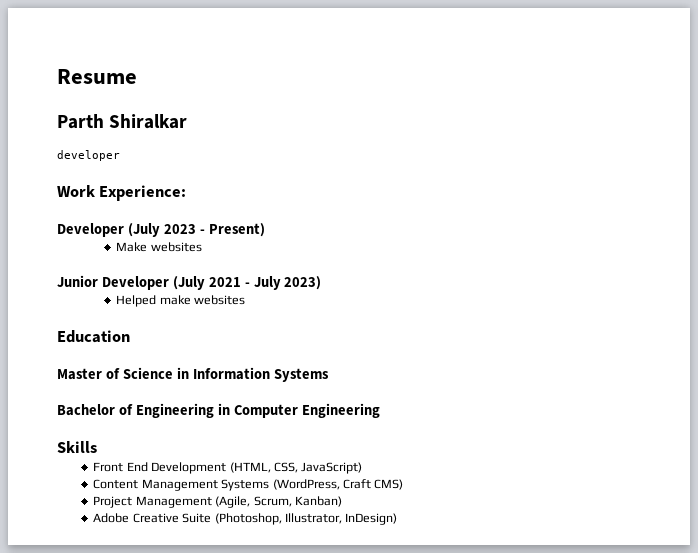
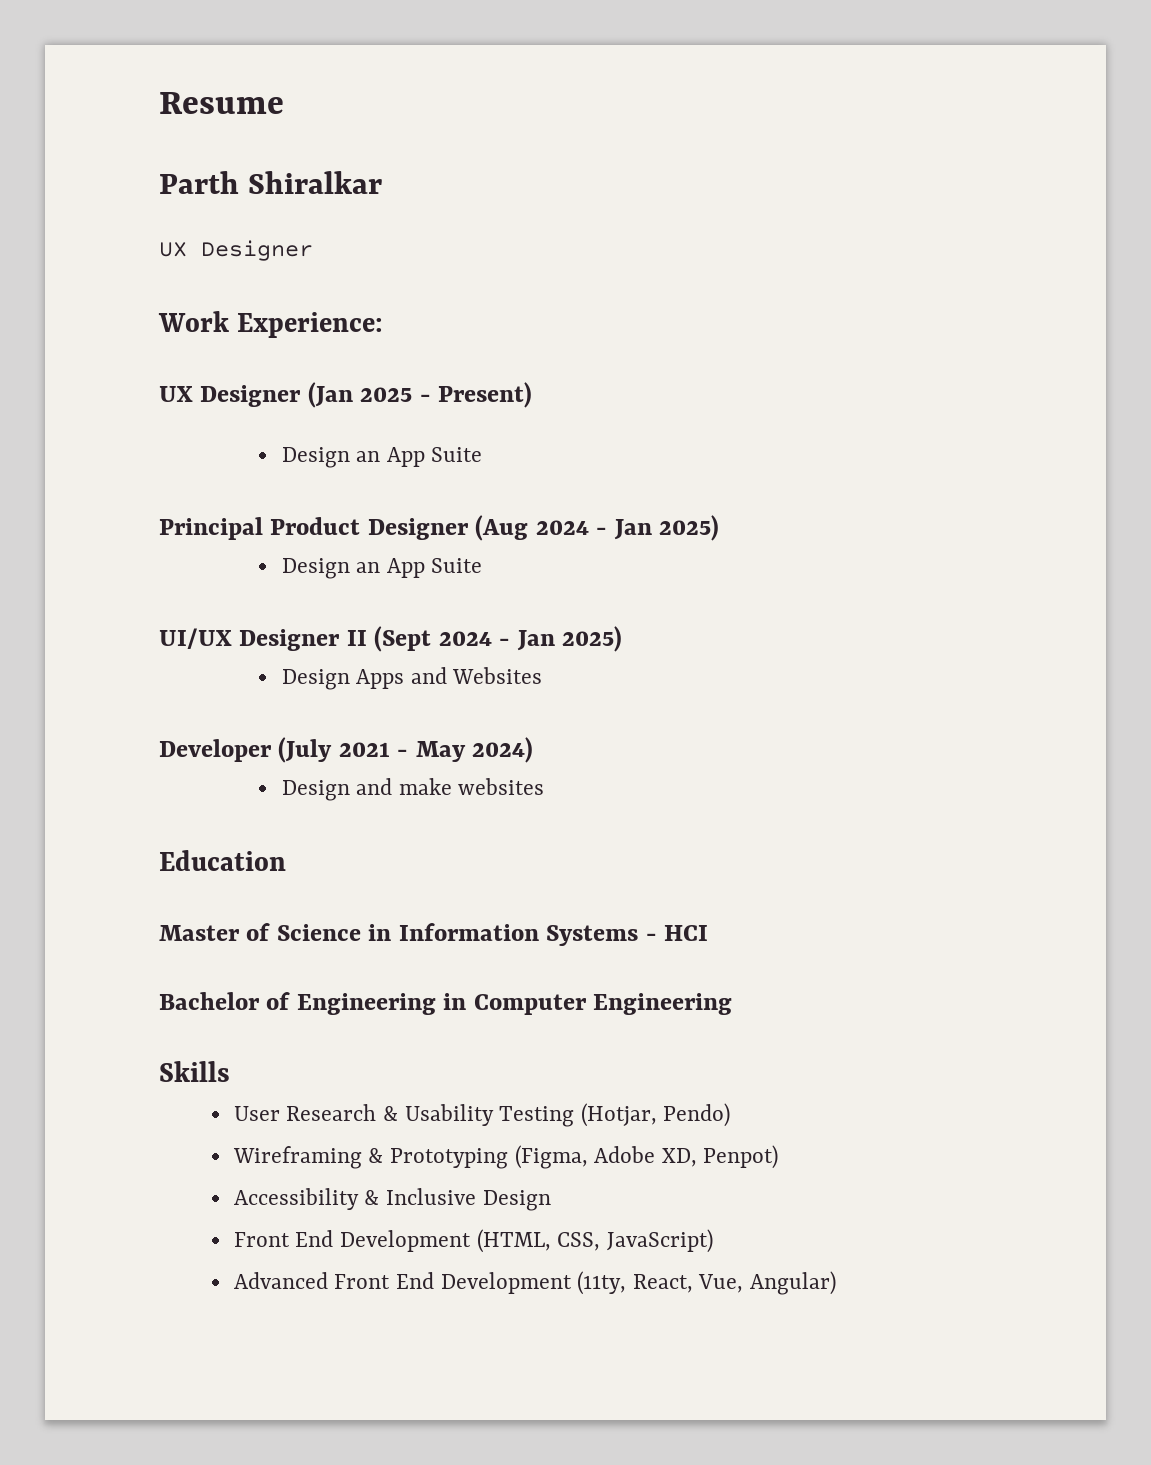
  Parth Shiralkar
- developer
+ UX Designer
- Developer (July 2023 - Present)
- Make websites
- Junior Developer (July 2021 - July 2023)
- Helped make websites
+ UX Designer (Jan 2025 - Present)
+ Design an App Suite
+ Principal Product Designer (Aug 2024 - Jan 2025)
+ Design an App Suite
+ UI/UX Designer II (Sept 2024 - Jan 2025)
+ Design Apps and Websites
+ Developer (July 2021 - May 2024)
+ Design and make websites
- Master of Science in Information Systems
+ Master of Science in Information Systems - HCI
+ User Research & Usability Testing (Hotjar, Pendo)
+ Wireframing & Prototyping (Figma, Adobe XD, Penpot)
+ Accessibility & Inclusive Design
- Content Management Systems (WordPress, Craft CMS)
- Project Management (Agile, Scrum, Kanban)
- Adobe Creative Suite (Photoshop, Illustrator, InDesign)
+ Advanced Front End Development (11ty, React, Vue, Angular)

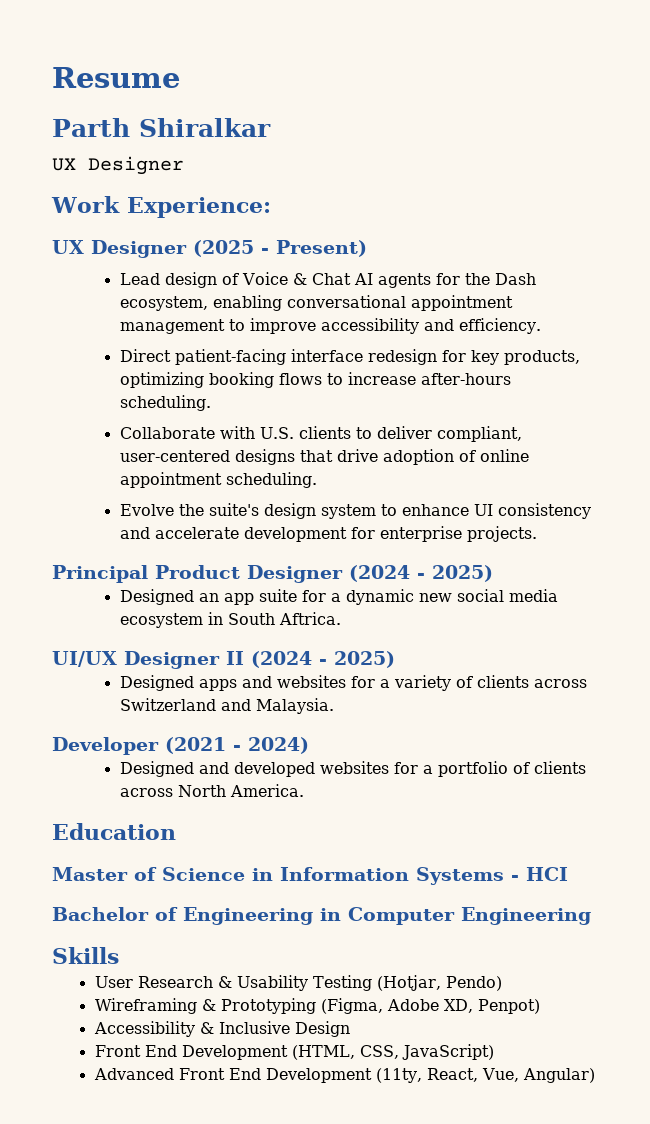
- UX Designer (Jan 2025 - Present)
- Design an App Suite
- Principal Product Designer (Aug 2024 - Jan 2025)
- Design an App Suite
- UI/UX Designer II (Sept 2024 - Jan 2025)
- Design Apps and Websites
- Developer (July 2021 - May 2024)
- Design and make websites
+ UX Designer (2025 - Present)
+ Lead design of Voice & Chat AI agents for the Dash ecosystem, enabling conversational appointment management to improve accessibility and efficiency.
+ Direct patient-facing interface redesign for key products, optimizing booking flows to increase after-hours scheduling.
+ Collaborate with U.S. clients to deliver compliant, user-centered designs that drive adoption of online appointment scheduling.
+ Evolve the suite's design system to enhance UI consistency and accelerate development for enterprise projects.
+ Principal Product Designer (2024 - 2025)
+ Designed an app suite for a dynamic new social media ecosystem in South Aftrica.
+ UI/UX Designer II (2024 - 2025)
+ Designed apps and websites for a variety of clients across Switzerland and Malaysia.
+ Developer (2021 - 2024)
+ Designed and developed websites for a portfolio of clients across North America.

